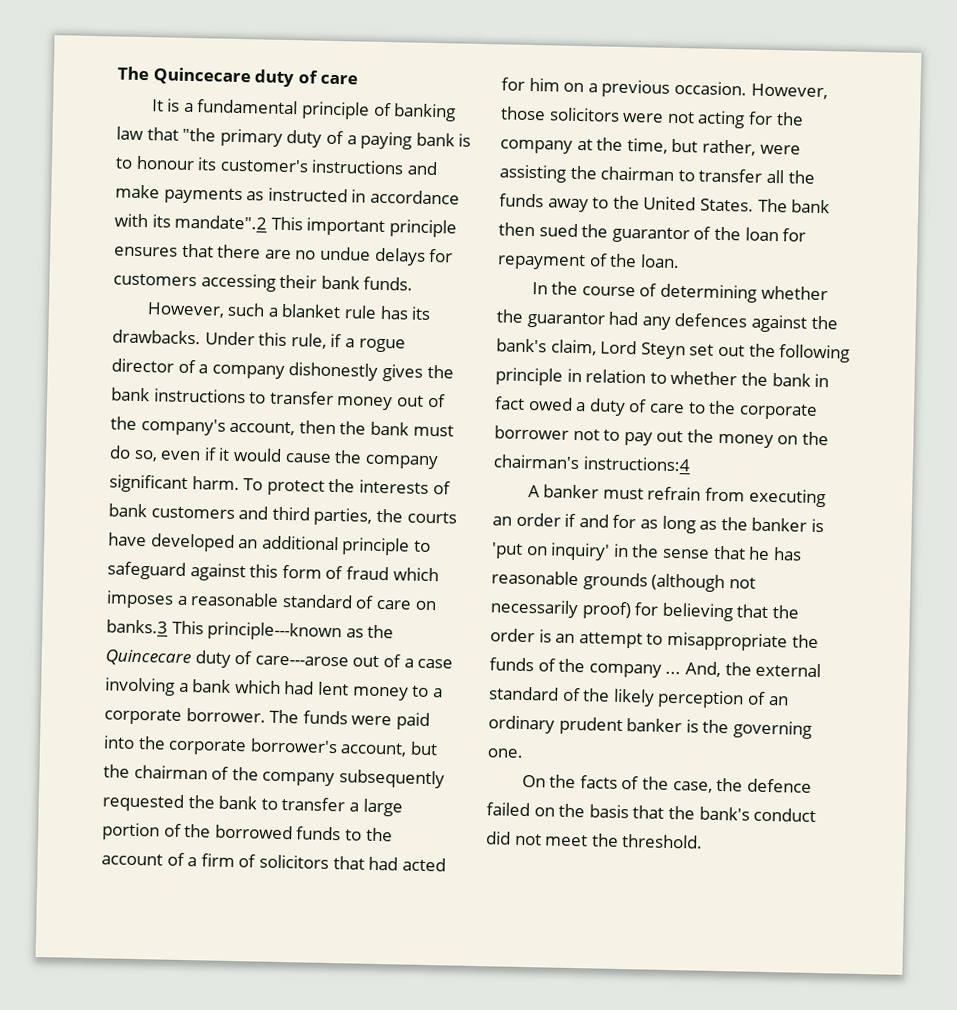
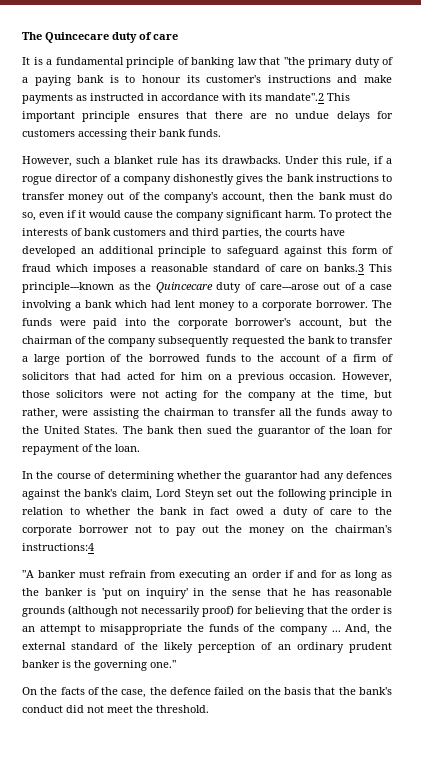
- A banker must refrain from executing an order if and for as long as the banker is 'put on inquiry' in the sense that he has reasonable grounds (although not necessarily proof) for believing that the order is an attempt to misappropriate the funds of the company ...
+ "A banker must refrain from executing an order if and for as long as the banker is 'put on inquiry' in the sense that he has reasonable grounds (although not necessarily proof) for believing that the order is an attempt to misappropriate the funds of the company ...
- And, the external standard of the likely perception of an ordinary prudent banker is the governing one.
+ And, the external standard of the likely perception of an ordinary prudent banker is the governing one."

